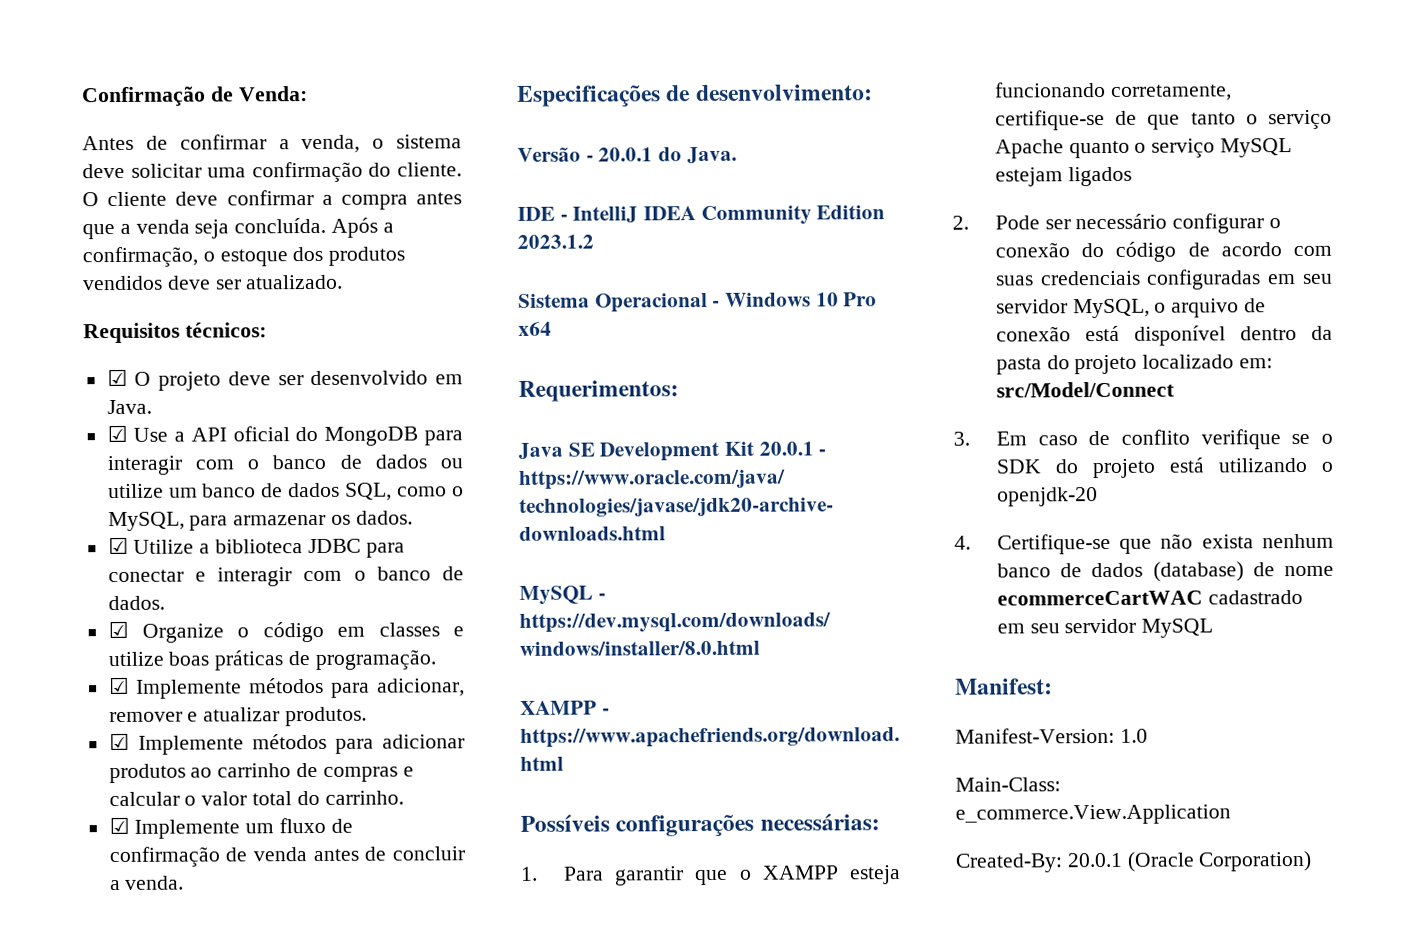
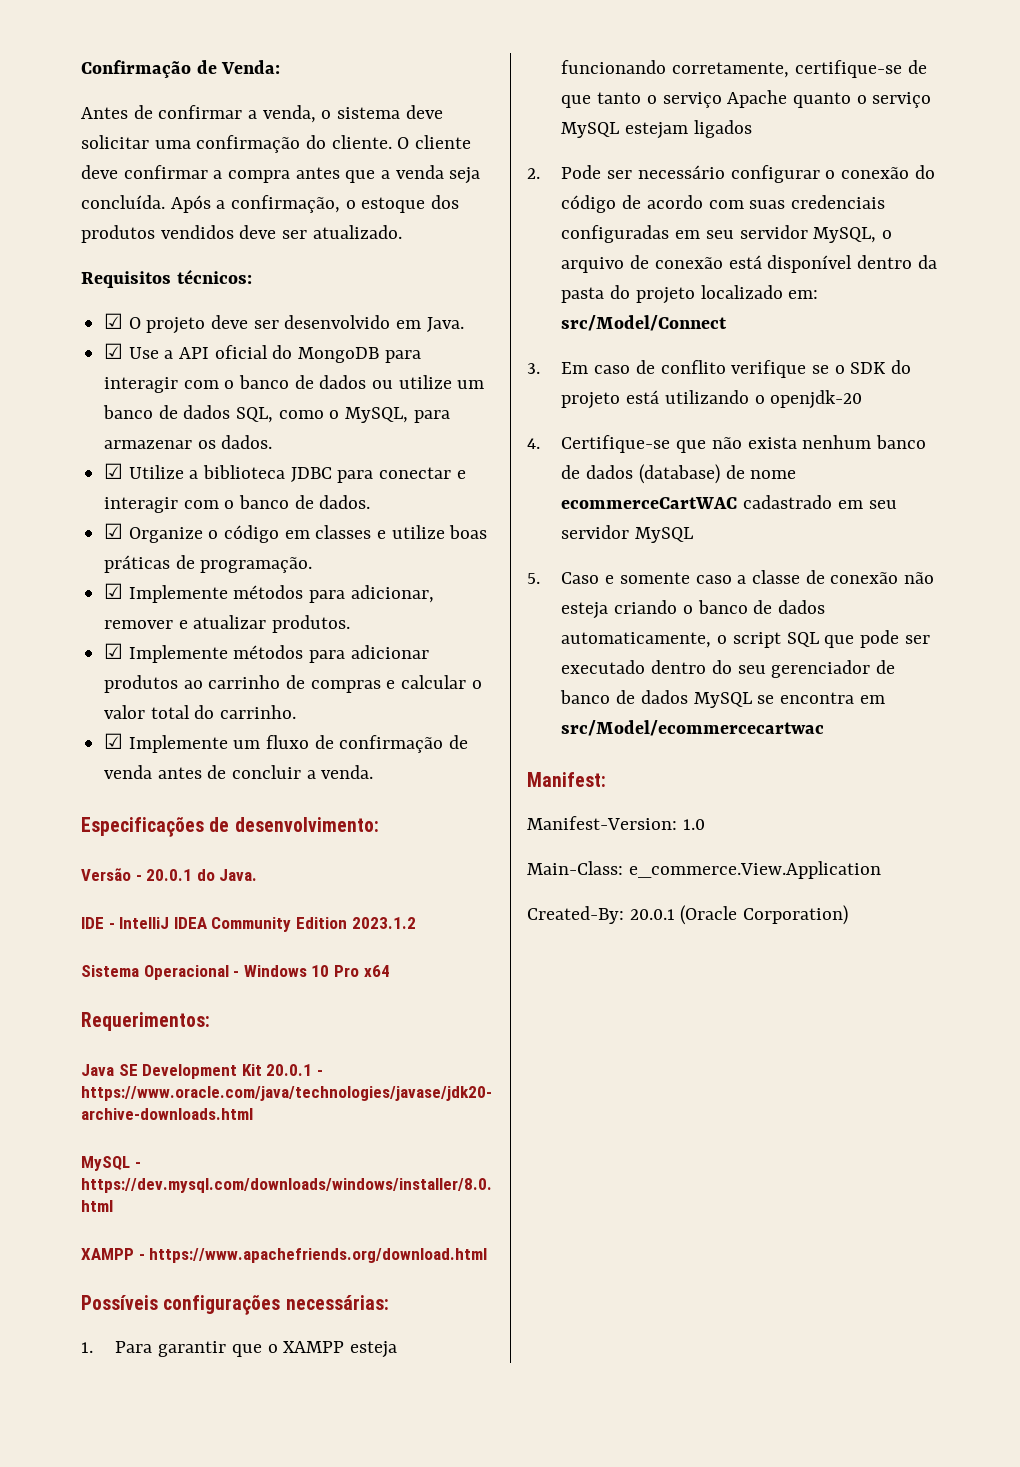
+ 5. Caso e somente caso a classe de conexão não esteja criando o banco de dados automaticamente, o script SQL que pode ser executado dentro do seu gerenciador de banco de dados MySQL se encontra em src/Model/ecommercecartwac

